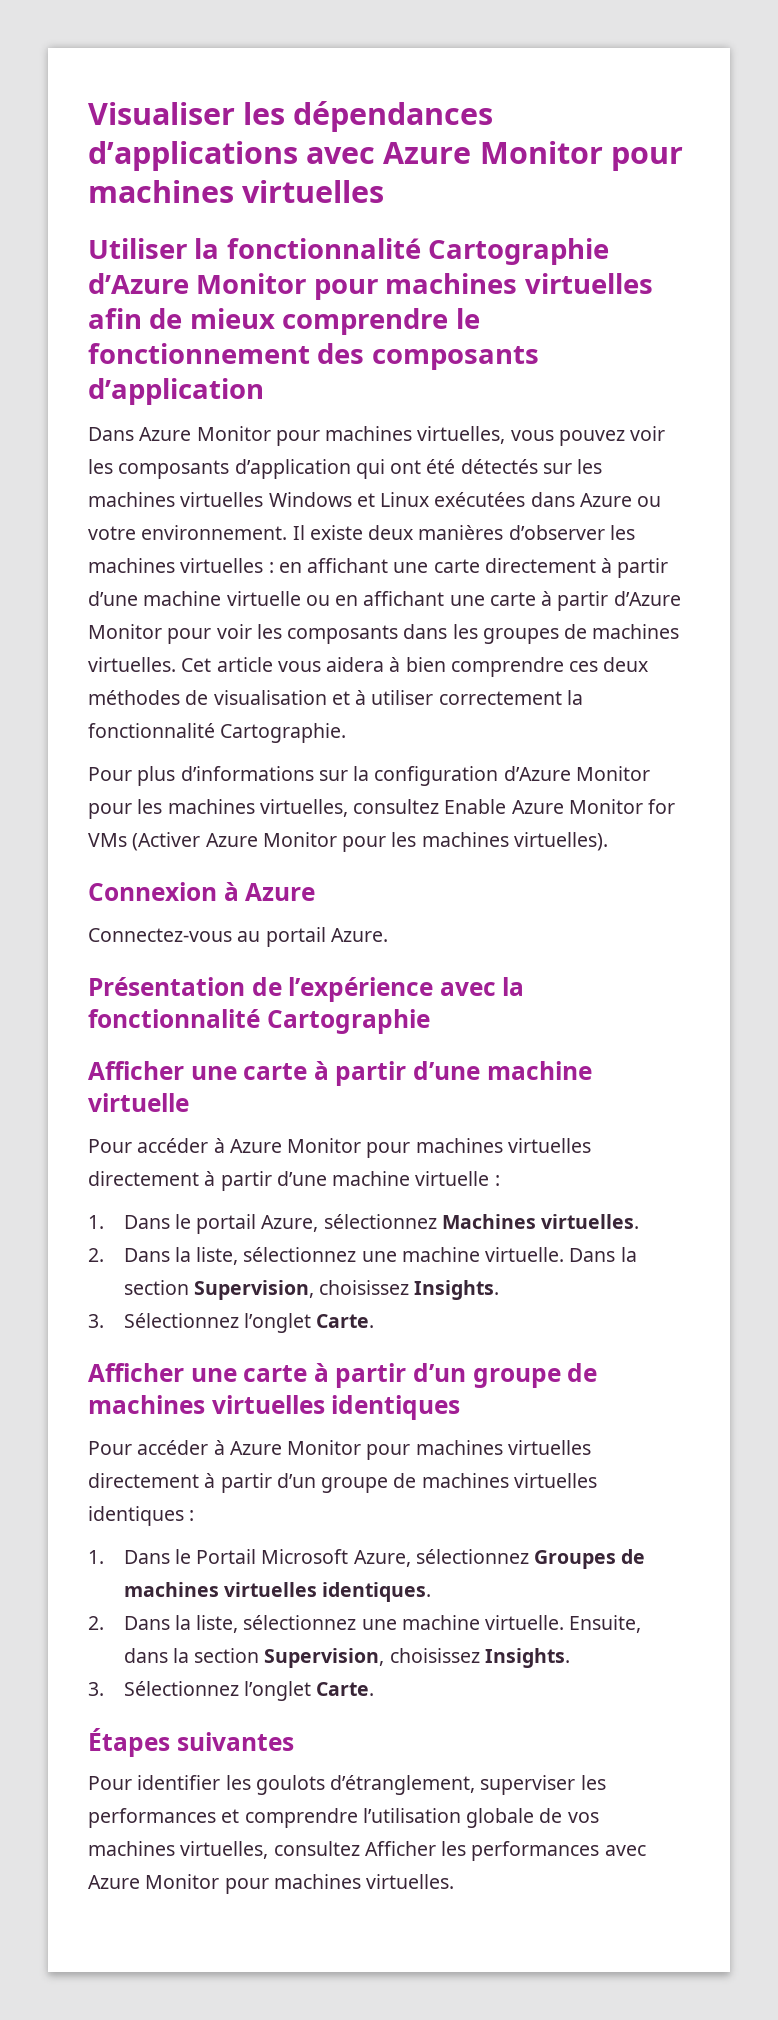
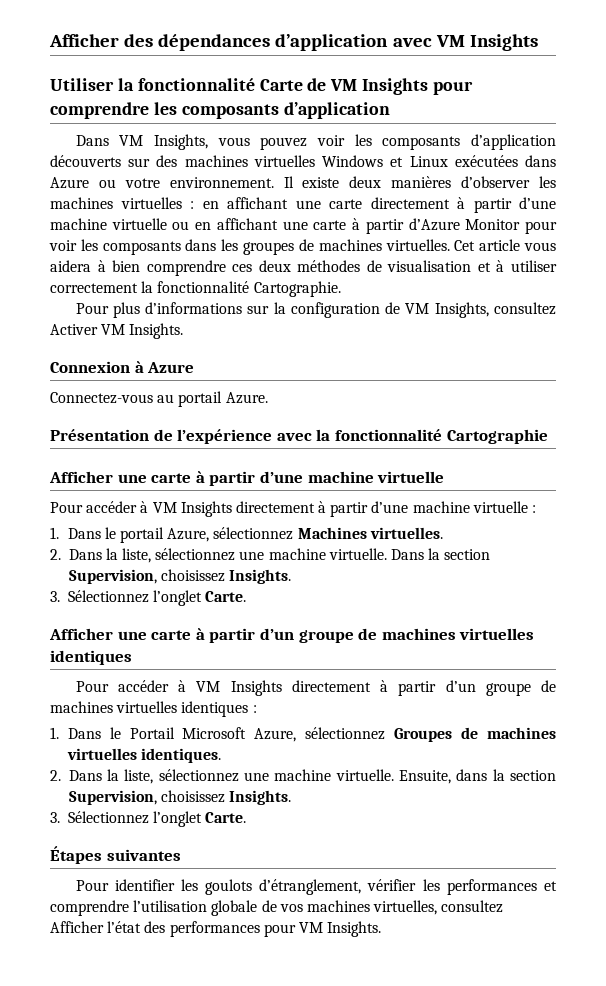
- Visualiser les dépendances d’applications avec Azure Monitor pour machines virtuelles
- Utiliser la fonctionnalité Cartographie d’Azure Monitor pour machines virtuelles afin de mieux comprendre le fonctionnement des composants d’application
- Dans Azure Monitor pour machines virtuelles, vous pouvez voir les composants d’application qui ont été détectés sur les machines virtuelles Windows et Linux exécutées dans Azure ou votre environnement.
+ Afficher des dépendances d’application avec VM Insights
+ Utiliser la fonctionnalité Carte de VM Insights pour comprendre les composants d’application
+ Dans VM Insights, vous pouvez voir les composants d’application découverts sur des machines virtuelles Windows et Linux exécutées dans Azure ou votre environnement.
- Pour plus d’informations sur la configuration d’Azure Monitor pour les machines virtuelles, consultez Enable Azure Monitor for VMs (Activer Azure Monitor pour les machines virtuelles).
+ Pour plus d’informations sur la configuration de VM Insights, consultez Activer VM Insights.
- Pour accéder à Azure Monitor pour machines virtuelles directement à partir d’une machine virtuelle :
+ Pour accéder à VM Insights directement à partir d’une machine virtuelle :
- Pour accéder à Azure Monitor pour machines virtuelles directement à partir d’un groupe de machines virtuelles identiques :
+ Pour accéder à VM Insights directement à partir d’un groupe de machines virtuelles identiques :
- Pour identifier les goulots d’étranglement, superviser les performances et comprendre l’utilisation globale de vos machines virtuelles, consultez Afficher les performances avec Azure Monitor pour machines virtuelles.
+ Pour identifier les goulots d’étranglement, vérifier les performances et comprendre l’utilisation globale de vos machines virtuelles, consultez Afficher l’état des performances pour VM Insights.

